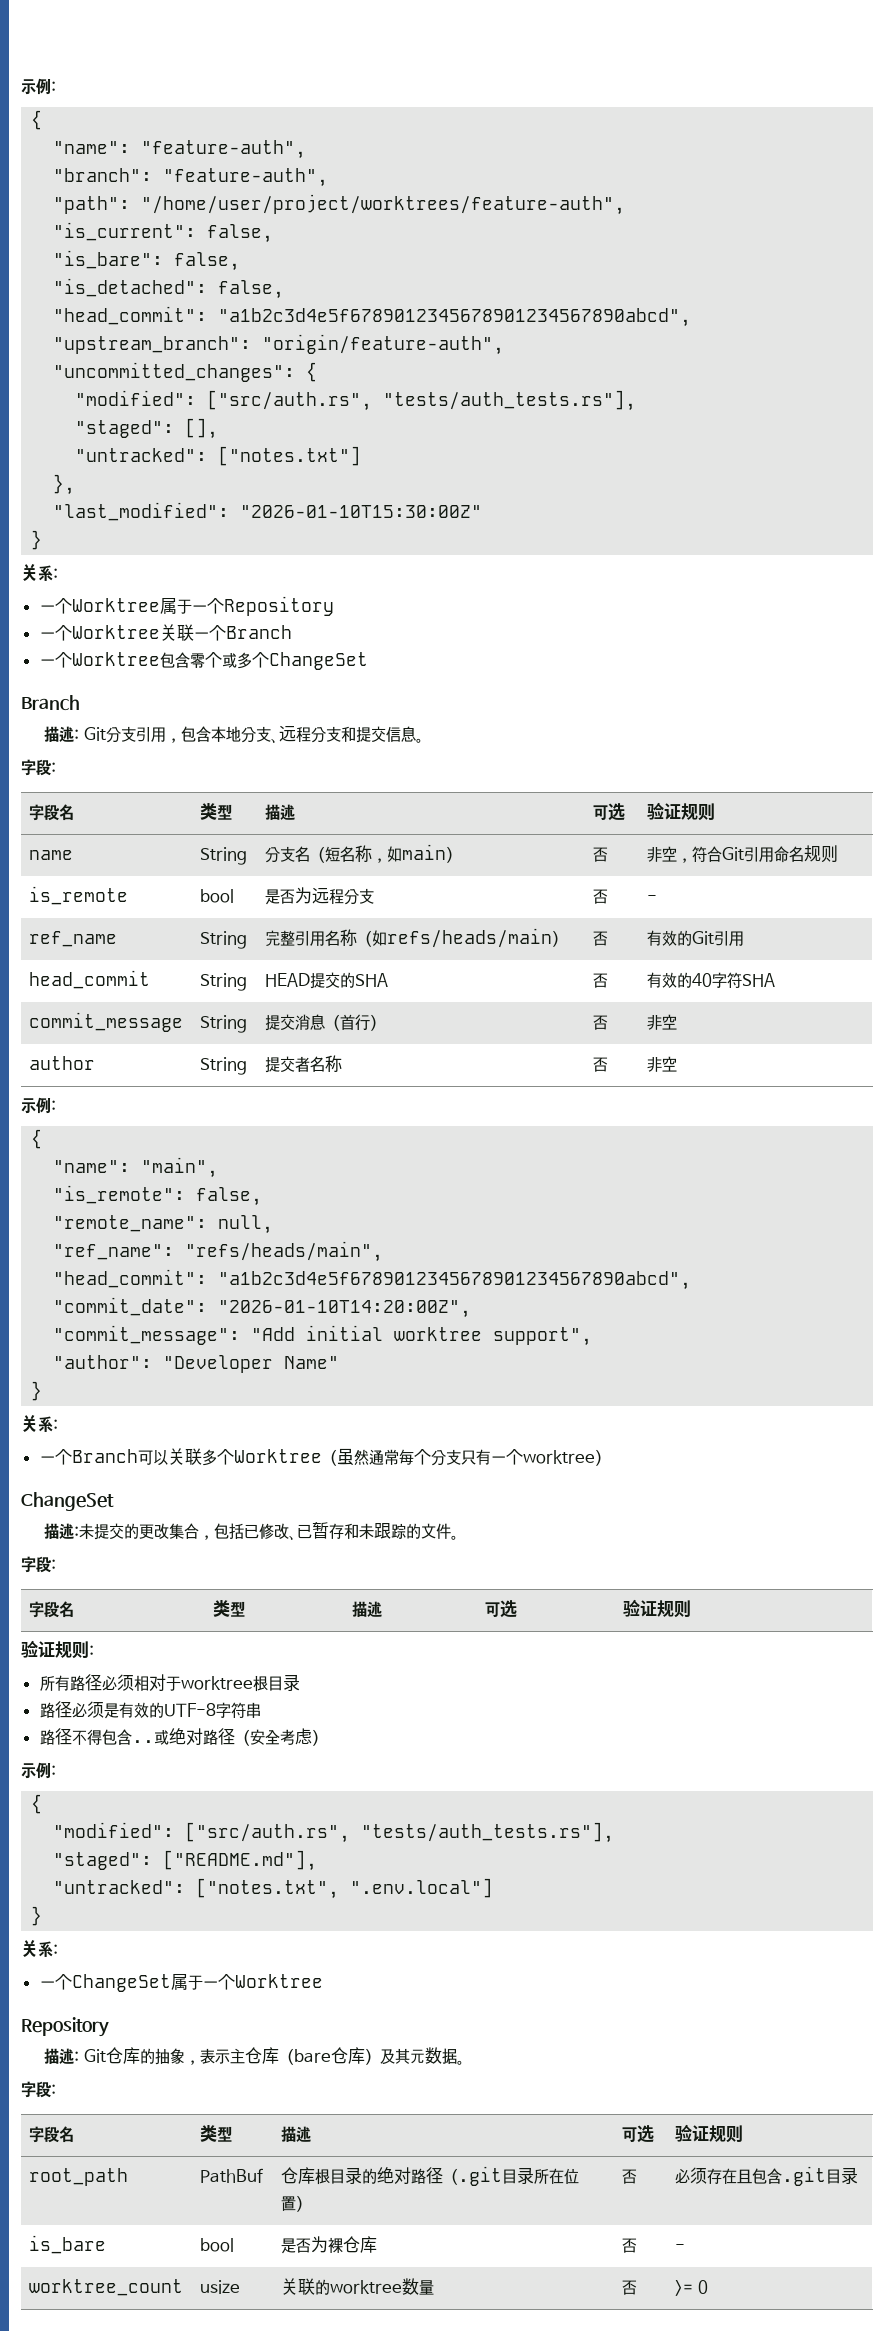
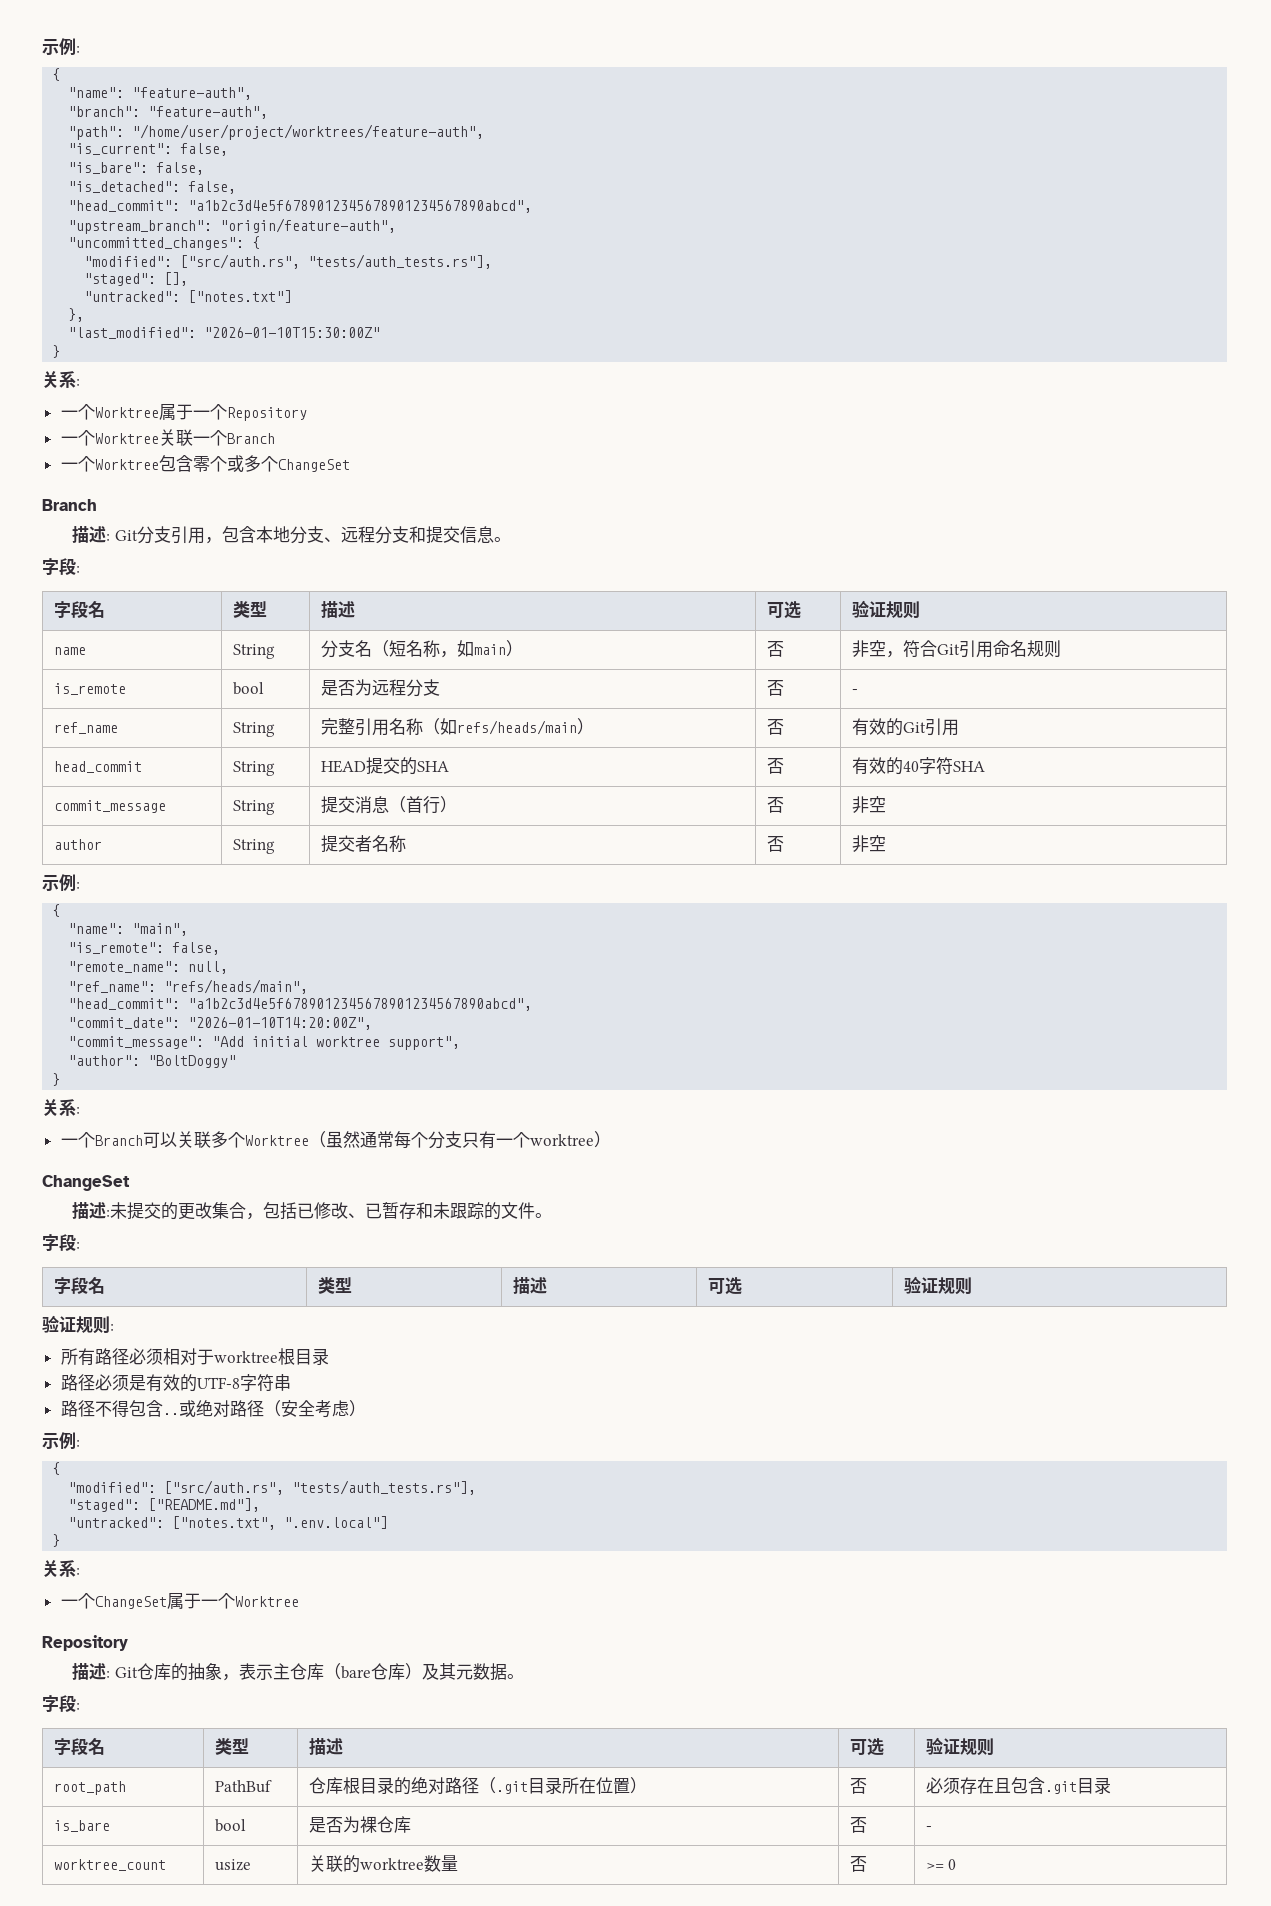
- "author": "Developer Name"
+ "author": "BoltDoggy"

